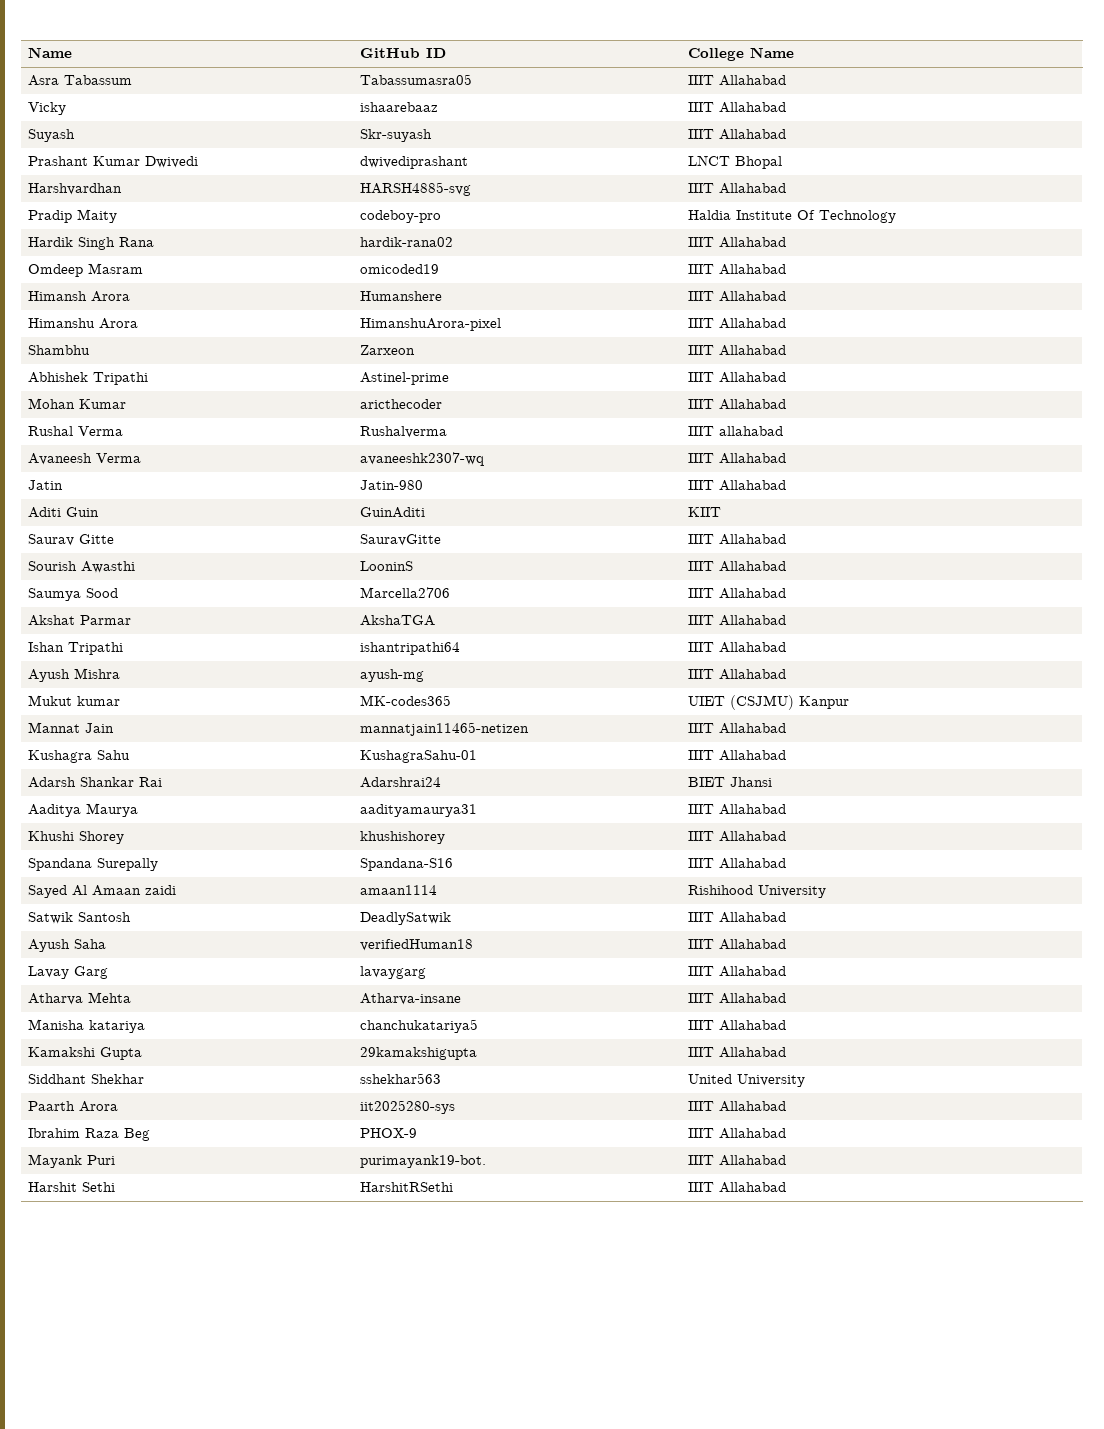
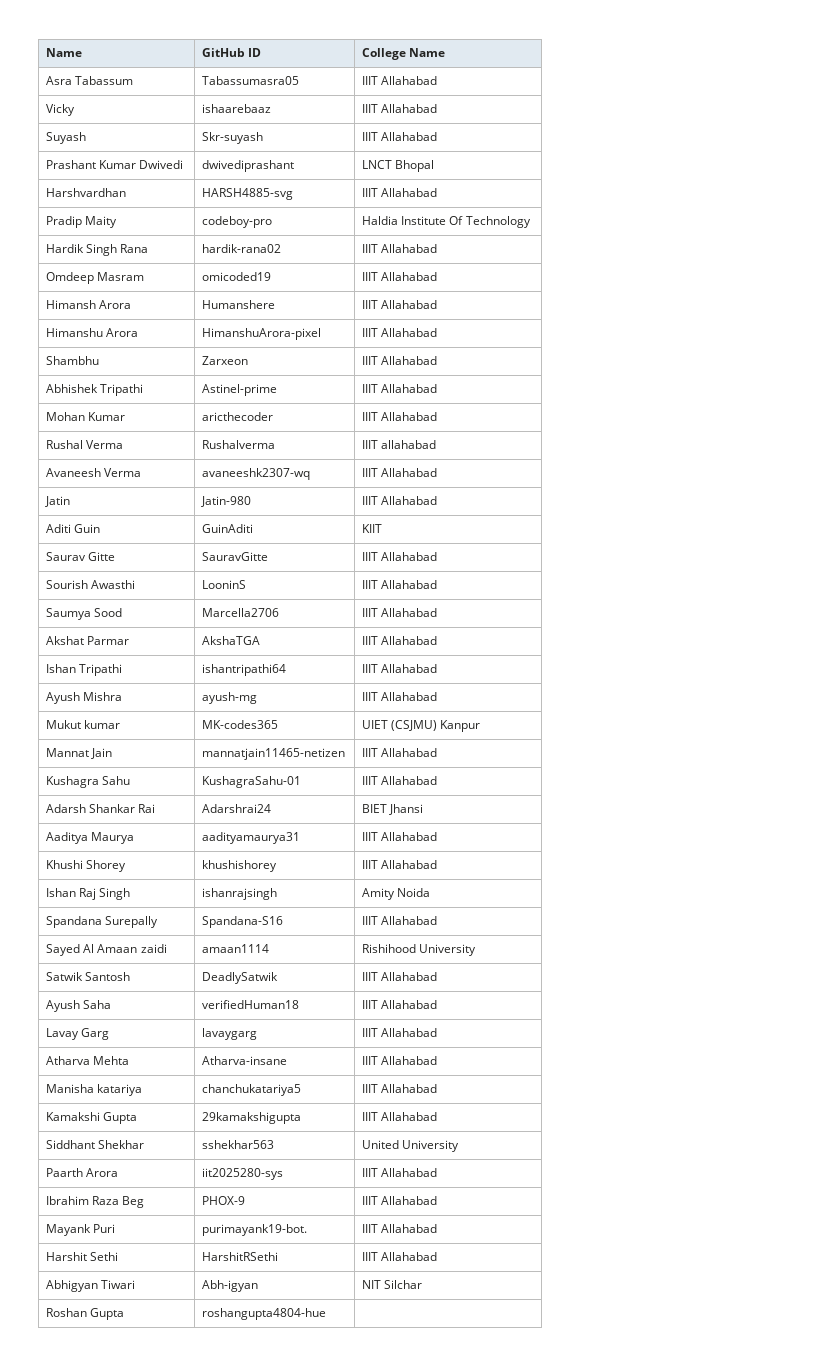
+ Ishan Raj Singh | ishanrajsingh | Amity Noida
+ Abhigyan Tiwari | Abh-igyan | NIT Silchar
+ Roshan Gupta | roshangupta4804-hue |

